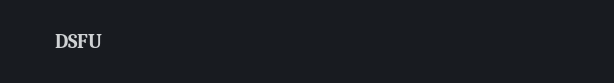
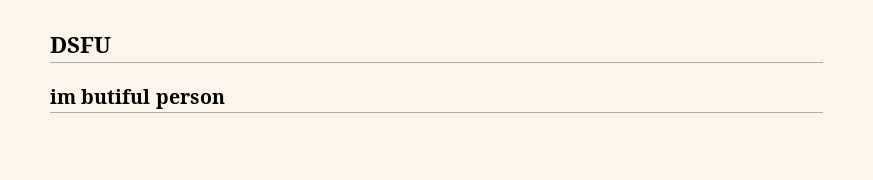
+ im butiful person

